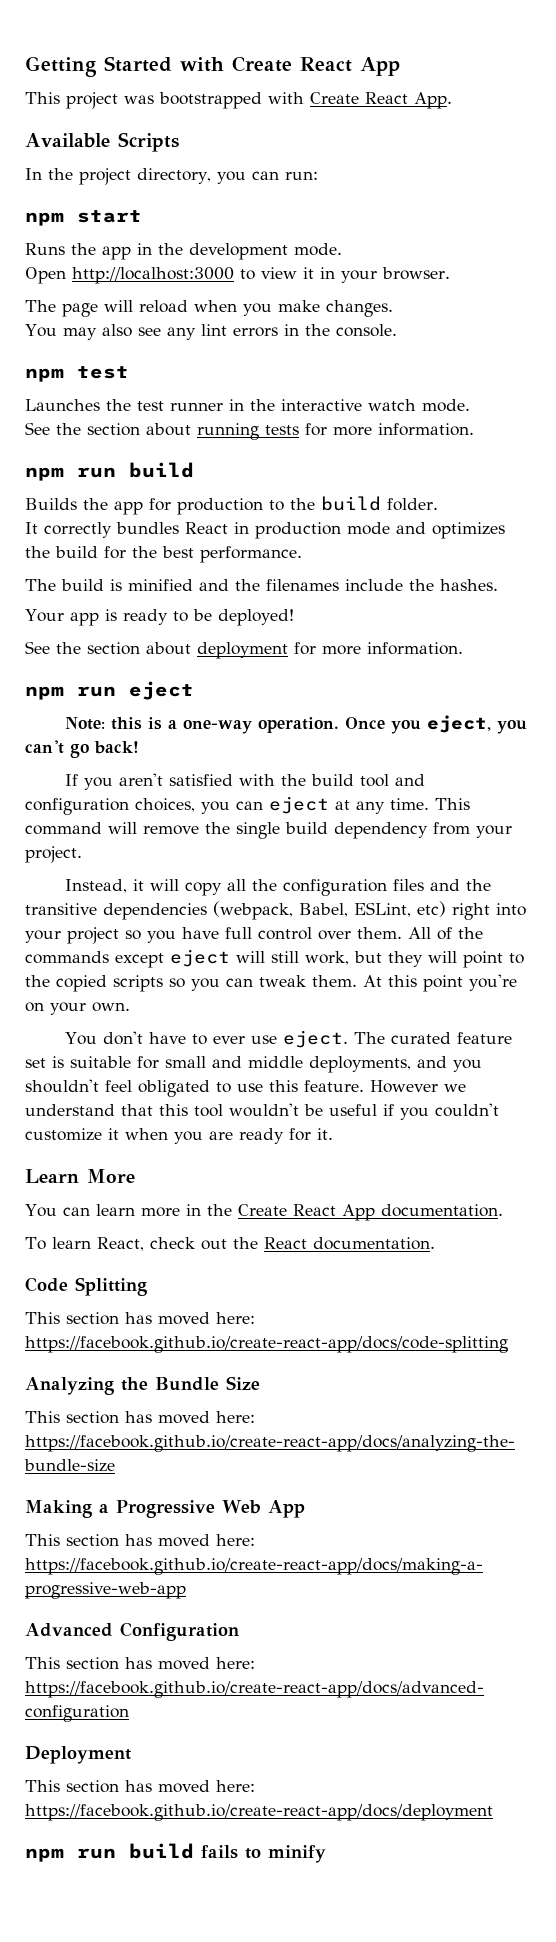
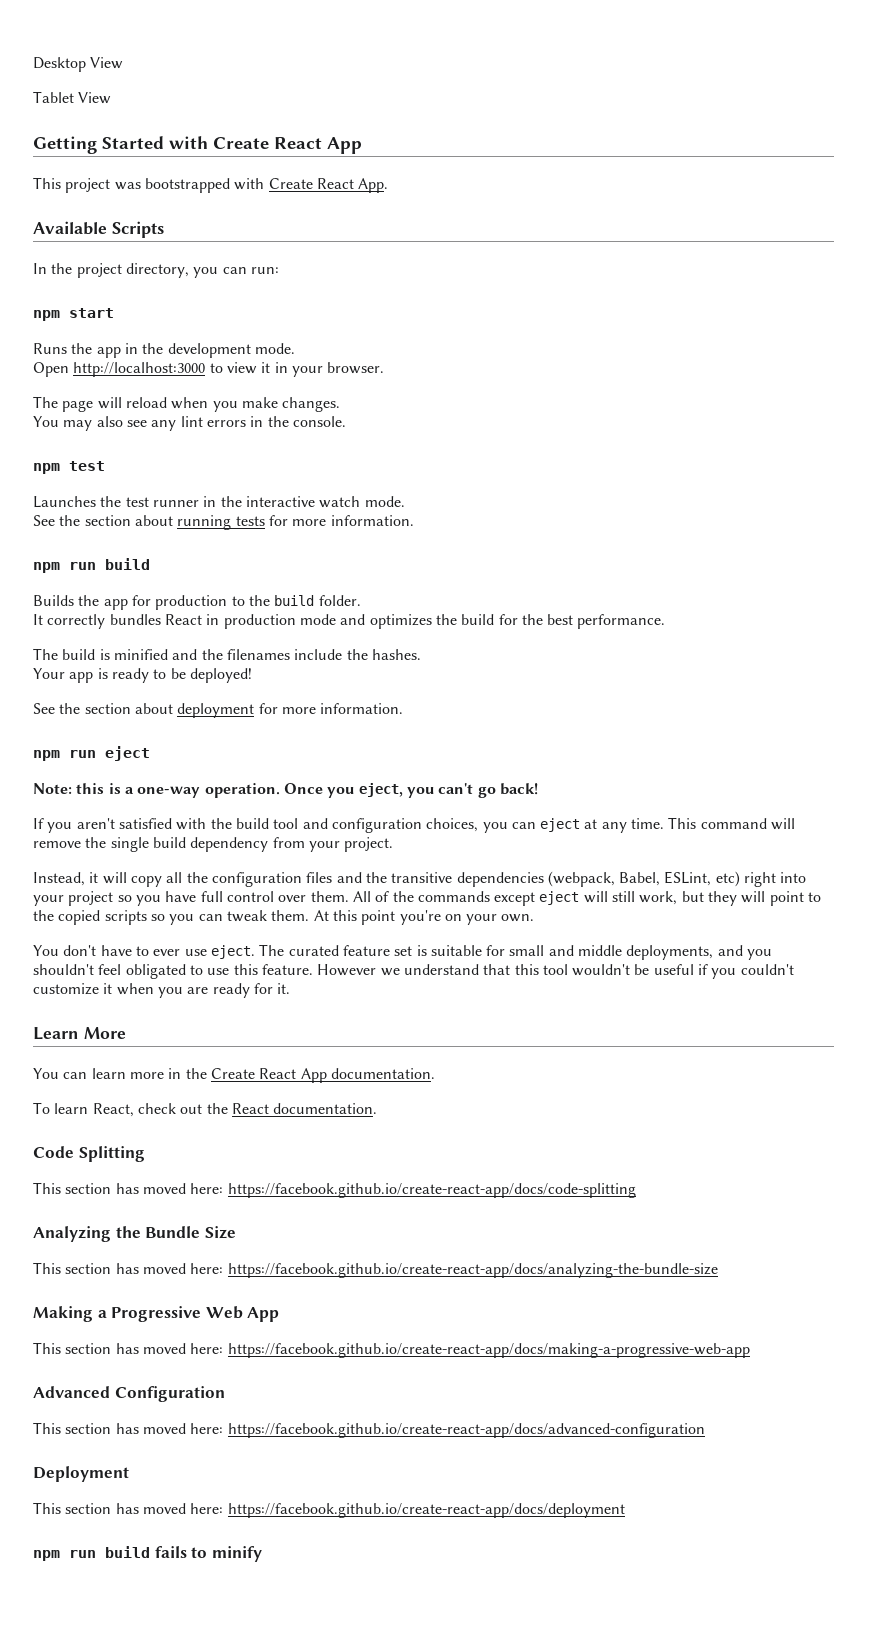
+ Desktop View
+ Tablet View

